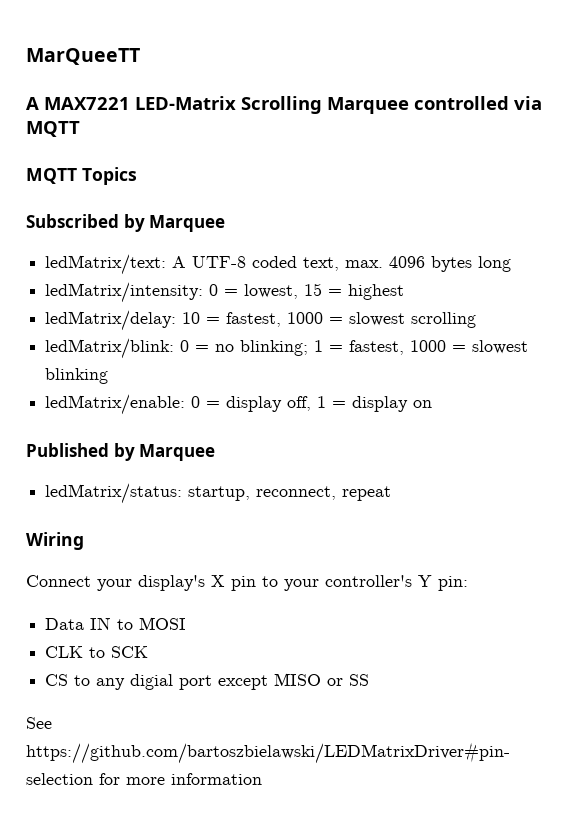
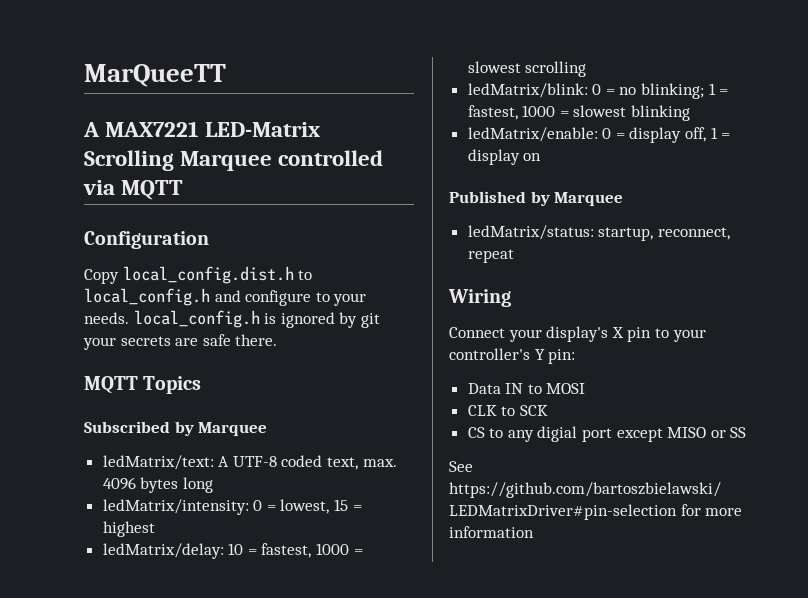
+ Configuration
+ Copy local_config.dist.h to local_config.h and configure to your needs. local_config.h is ignored by git your secrets are safe there.

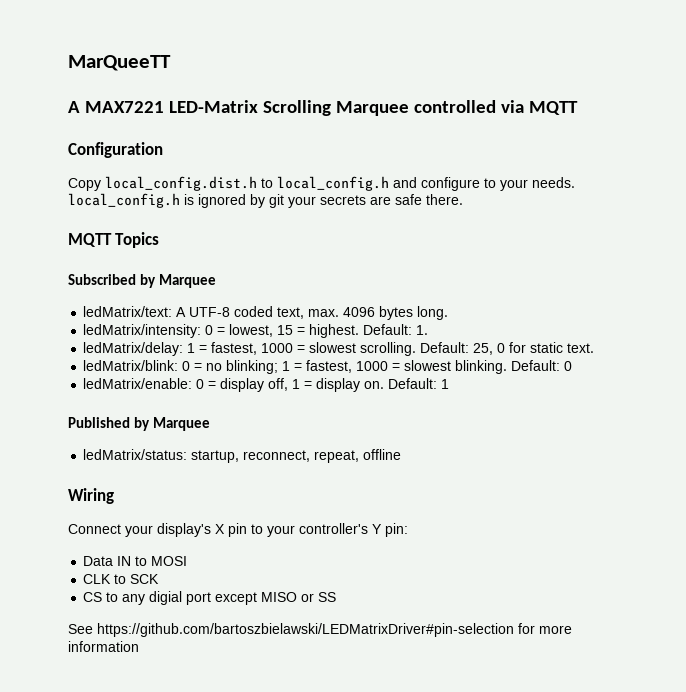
- ledMatrix/text: A UTF-8 coded text, max. 4096 bytes long
+ ledMatrix/text: A UTF-8 coded text, max. 4096 bytes long.
- ledMatrix/intensity: 0 = lowest, 15 = highest
+ ledMatrix/intensity: 0 = lowest, 15 = highest. Default: 1.
- ledMatrix/delay: 10 = fastest, 1000 = slowest scrolling
+ ledMatrix/delay: 1 = fastest, 1000 = slowest scrolling. Default: 25, 0 for static text.
- ledMatrix/blink: 0 = no blinking; 1 = fastest, 1000 = slowest blinking
+ ledMatrix/blink: 0 = no blinking; 1 = fastest, 1000 = slowest blinking. Default: 0
- ledMatrix/enable: 0 = display off, 1 = display on
+ ledMatrix/enable: 0 = display off, 1 = display on. Default: 1
- ledMatrix/status: startup, reconnect, repeat
+ ledMatrix/status: startup, reconnect, repeat, offline

